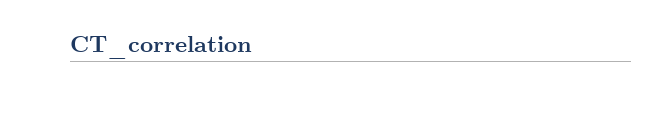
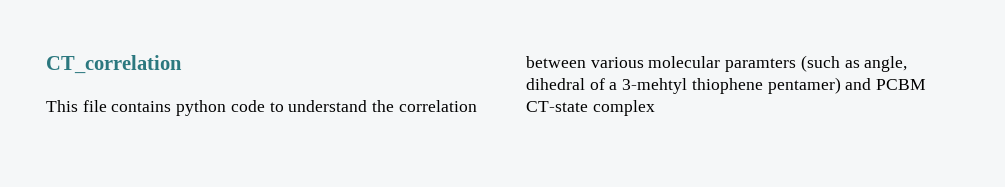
+ This file contains python code to understand the correlation between various molecular paramters (such as angle, dihedral of a 3-mehtyl thiophene pentamer) and PCBM CT-state complex

